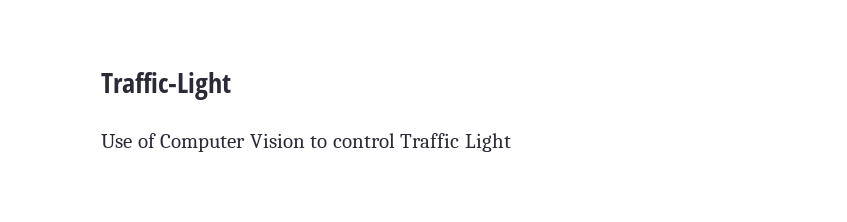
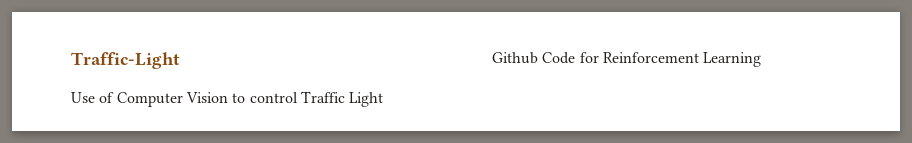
+ Github Code for Reinforcement Learning

